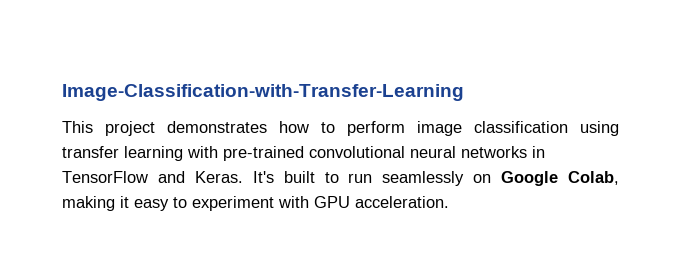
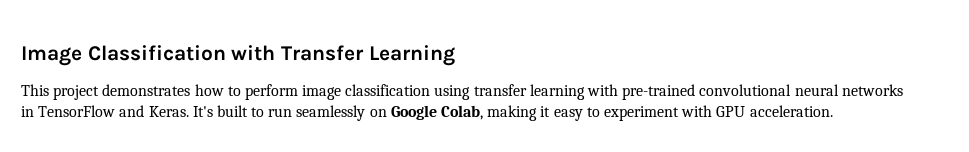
- Image-Classification-with-Transfer-Learning
+ Image Classification with Transfer Learning

